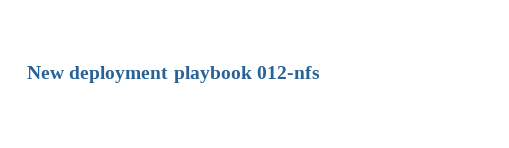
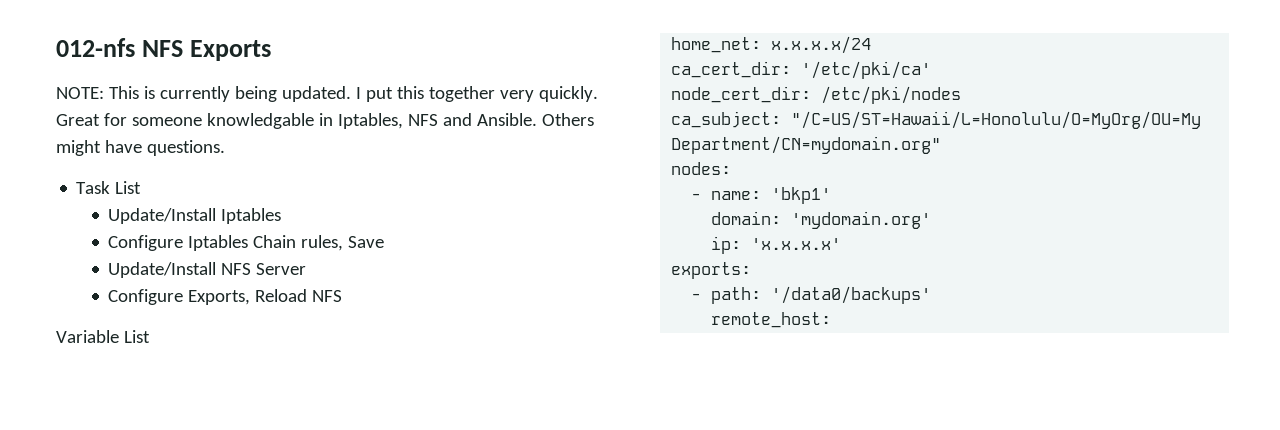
- New deployment playbook 012-nfs
+ 012-nfs NFS Exports
+ NOTE: This is currently being updated. I put this together very quickly. Great for someone knowledgable in Iptables, NFS and Ansible. Others might have questions.
+ Task List
+ Update/Install Iptables
+ Configure Iptables Chain rules, Save
+ Update/Install NFS Server
+ Configure Exports, Reload NFS
+ Variable List
+ home_net: x.x.x.x/24
+ ca_cert_dir: '/etc/pki/ca'
+ node_cert_dir: /etc/pki/nodes
+ ca_subject: "/C=US/ST=Hawaii/L=Honolulu/O=MyOrg/OU=My Department/CN=mydomain.org"
+ nodes:
+ - name: 'bkp1'
+ domain: 'mydomain.org'
+ ip: 'x.x.x.x'
+ exports:
+ - path: '/data0/backups'
+ remote_host:

